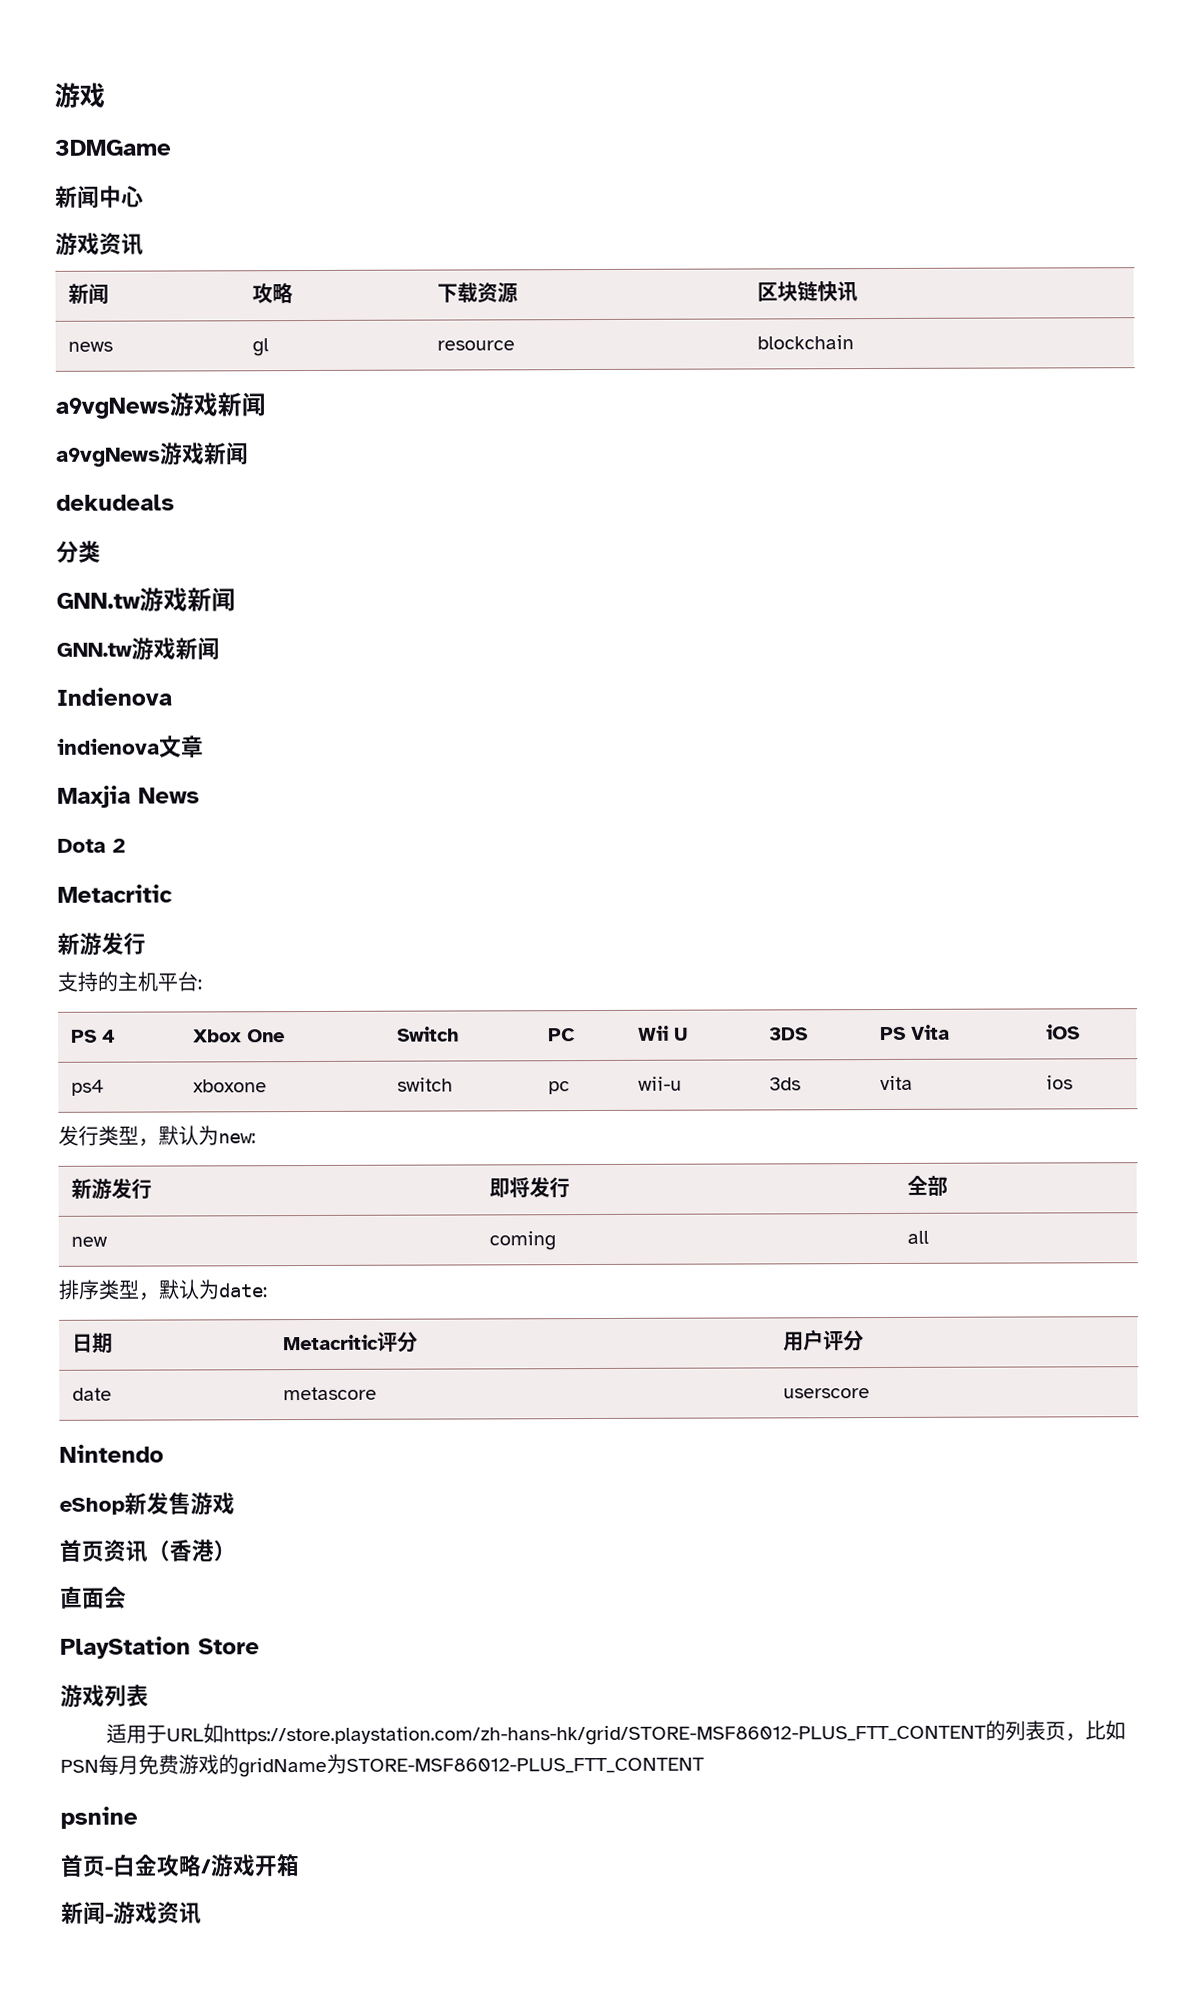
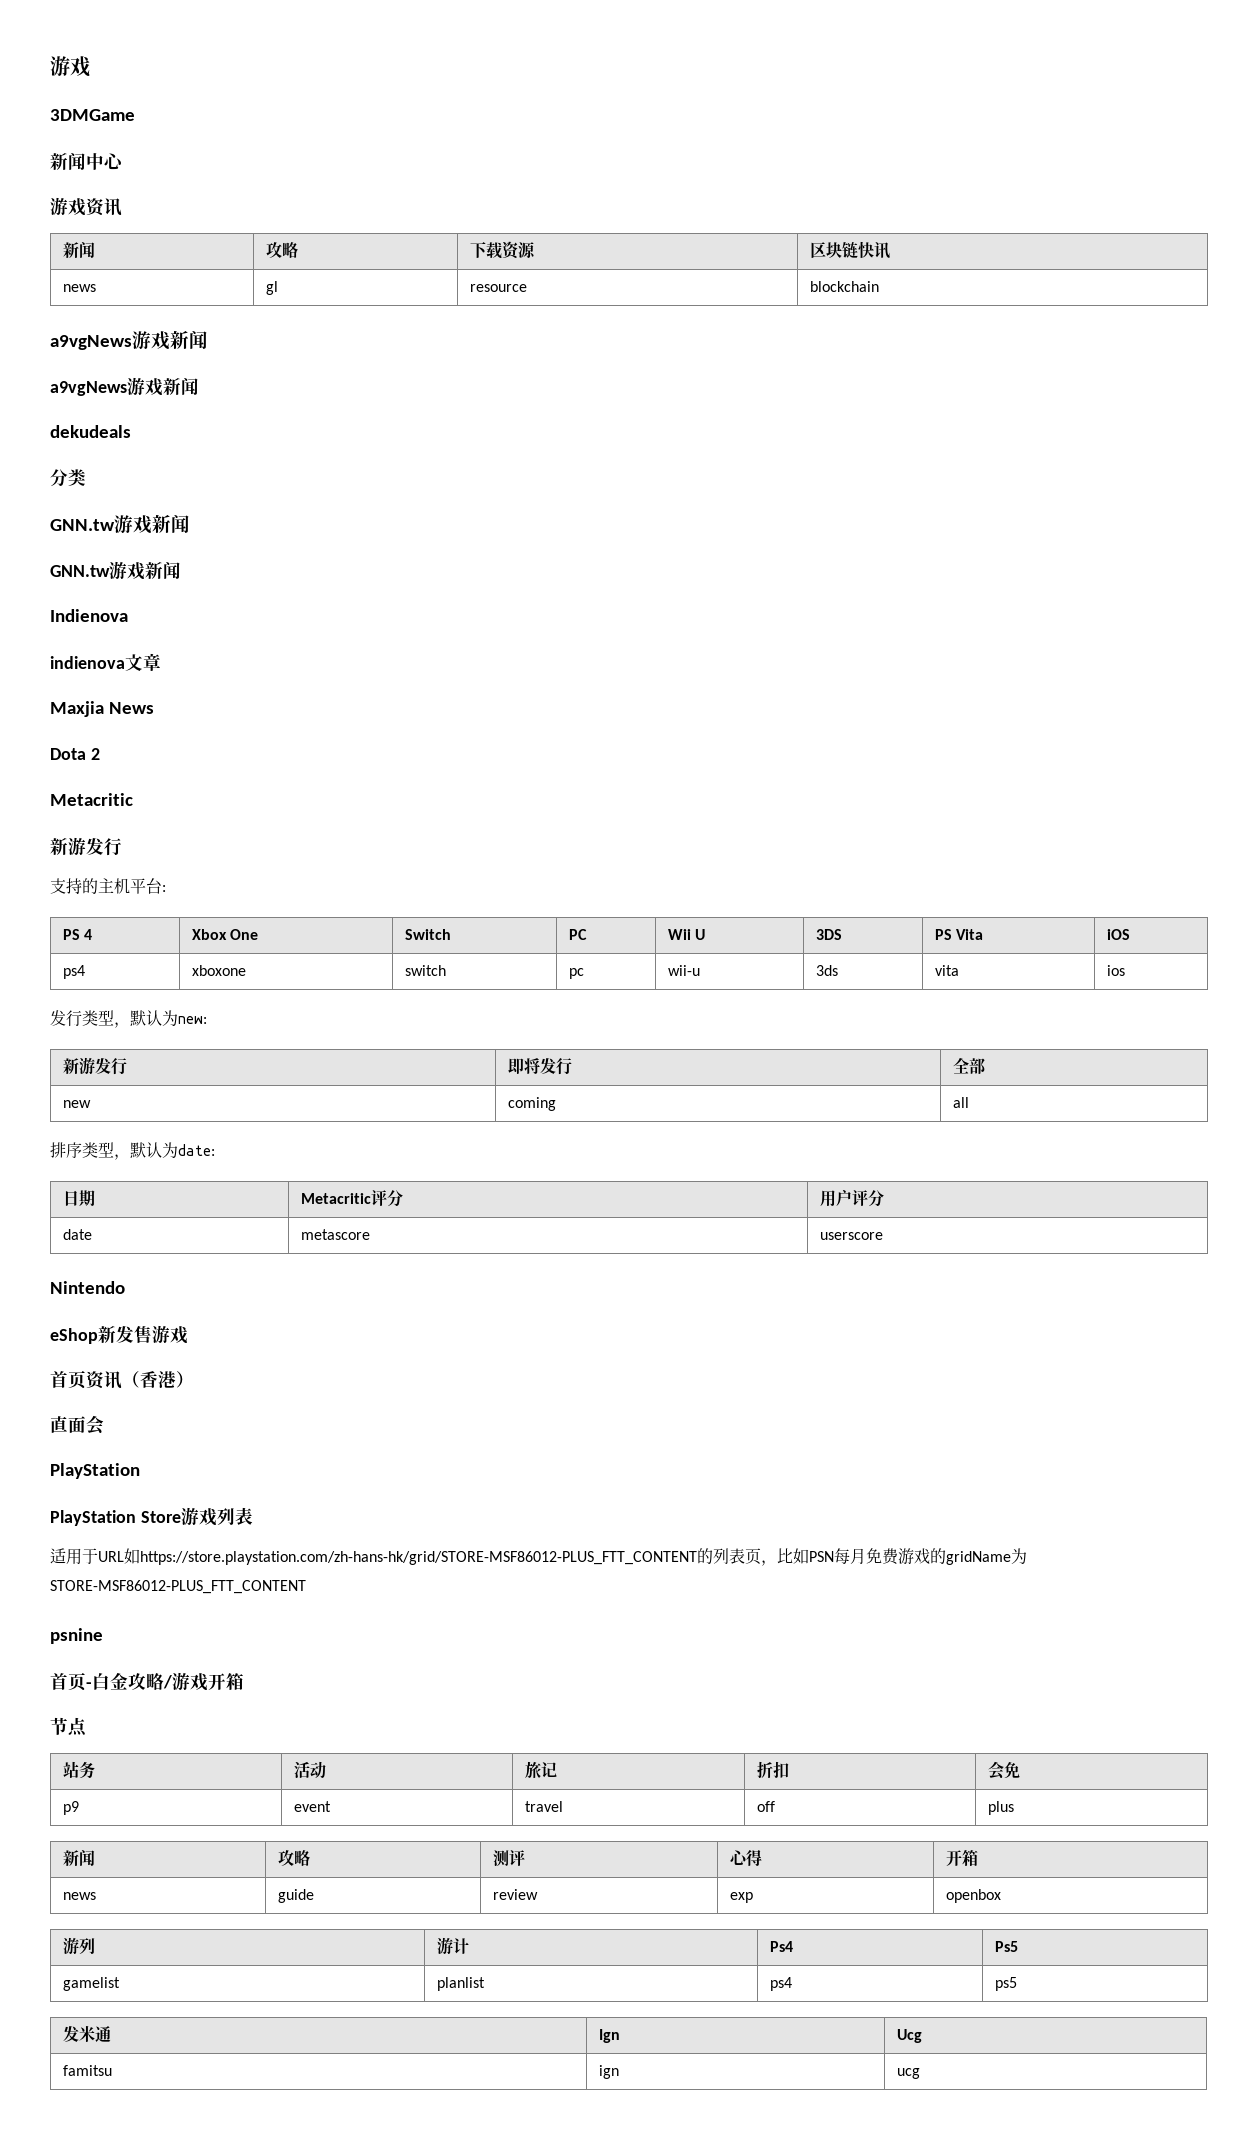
  直面会
- PlayStation Store
- 游戏列表
+ PlayStation
+ PlayStation Store游戏列表
- 新闻-游戏资讯
+ 节点
+ 站务 | 活动 | 旅记 | 折扣 | 会免
+ p9 | event | travel | off | plus
+ 新闻 | 攻略 | 测评 | 心得 | 开箱
+ news | guide | review | exp | openbox
+ 游列 | 游计 | Ps4 | Ps5
+ gamelist | planlist | ps4 | ps5
+ 发米通 | Ign | Ucg
+ famitsu | ign | ucg

